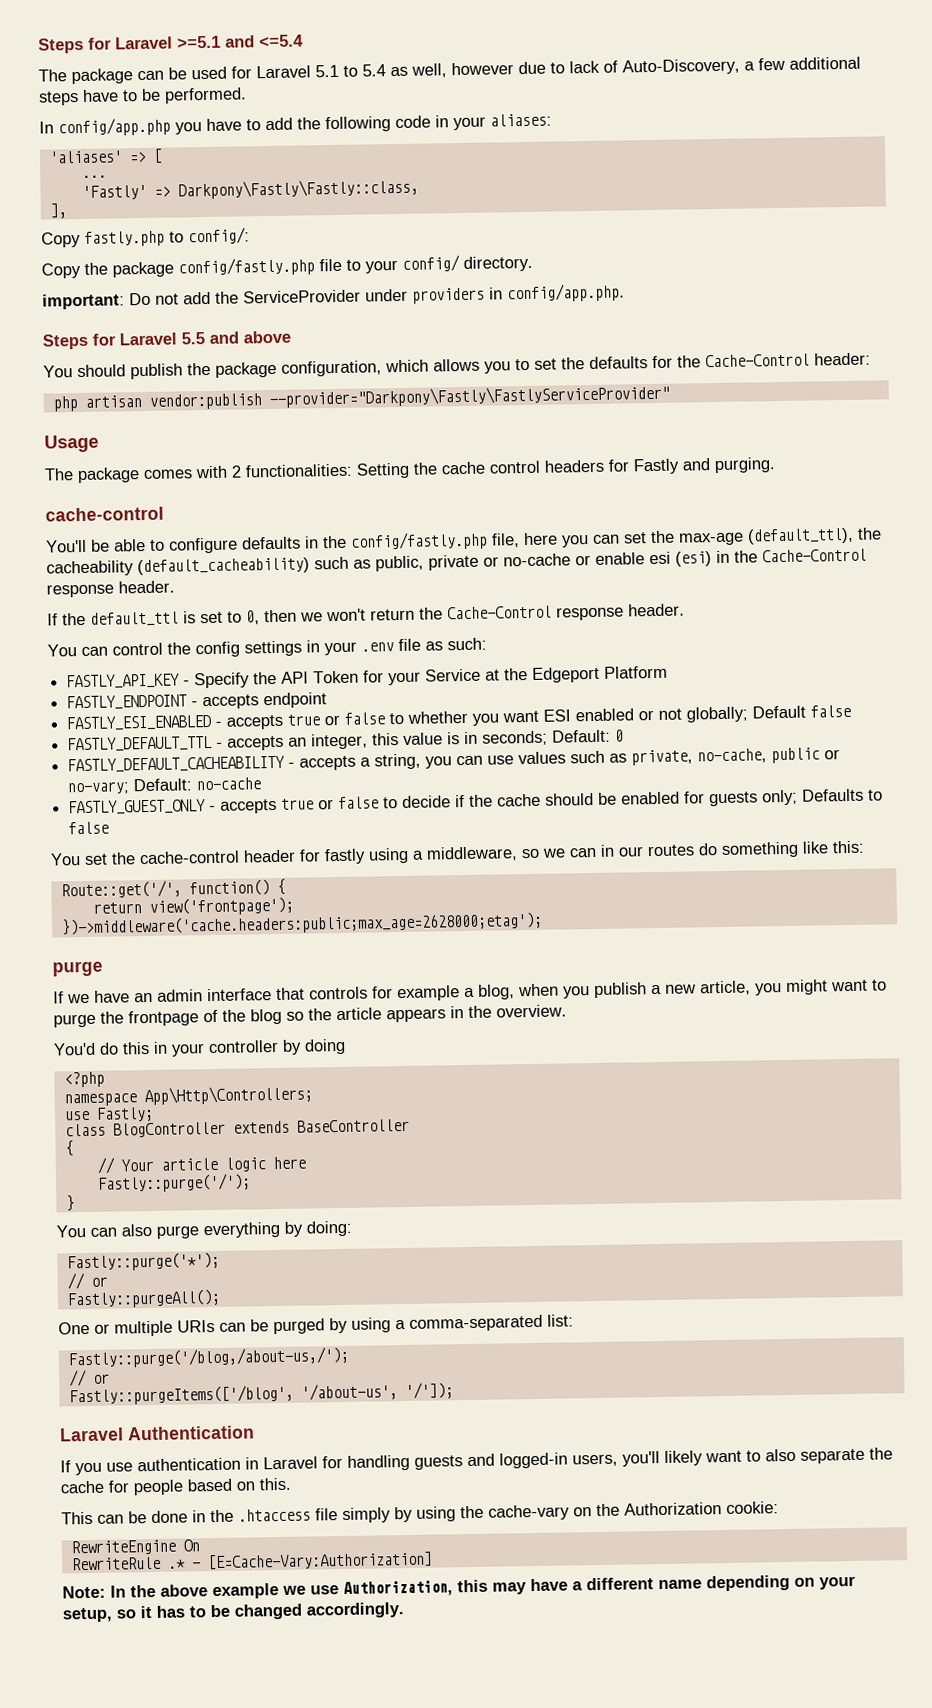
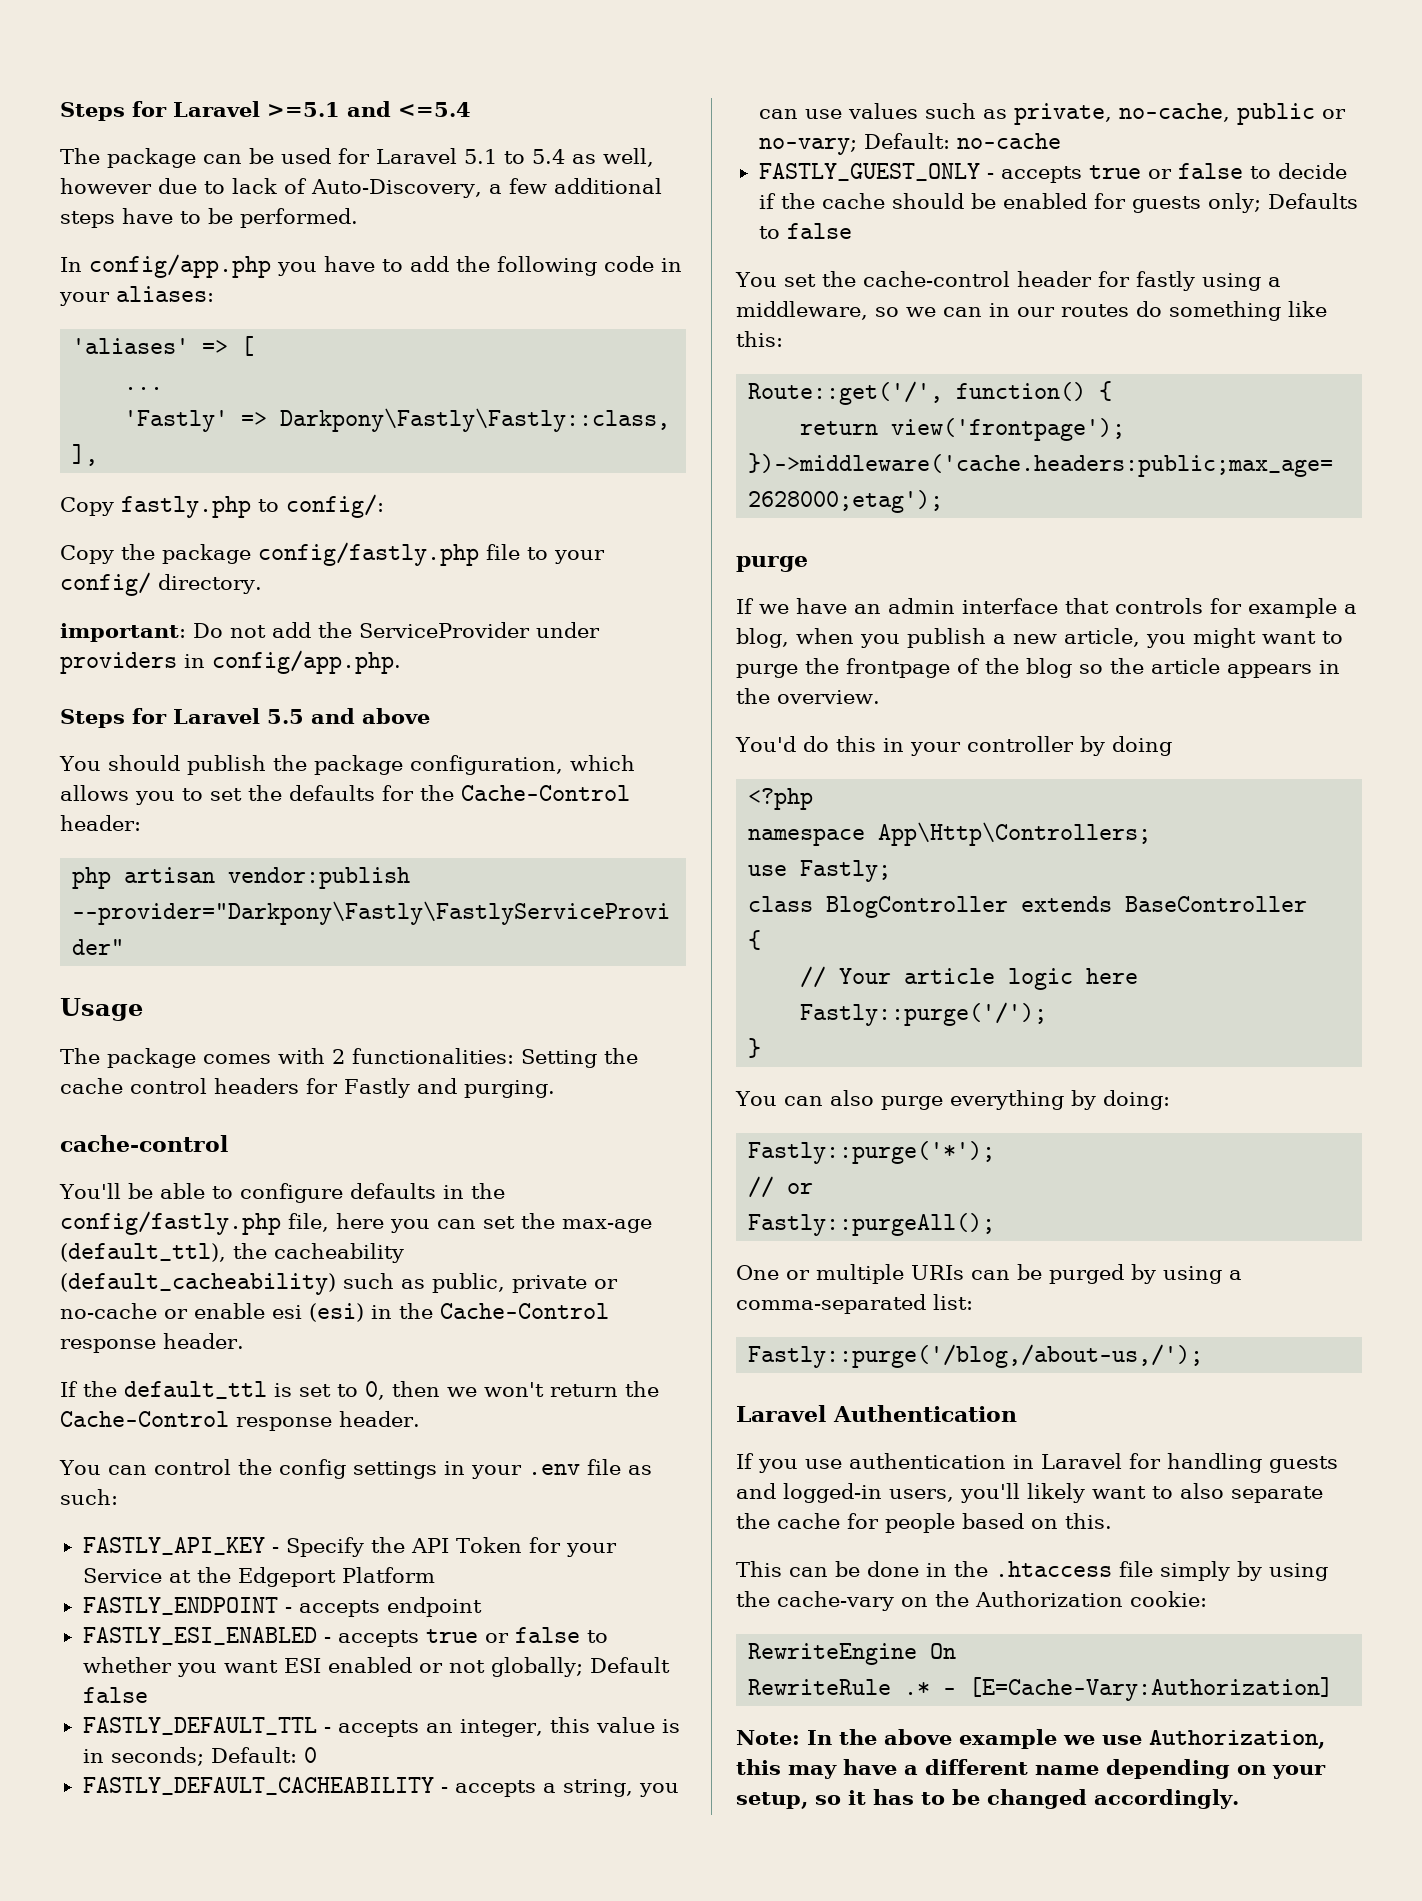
  Fastly::purge('/blog,/about-us,/');
- // or
- Fastly::purgeItems(['/blog', '/about-us', '/']);

